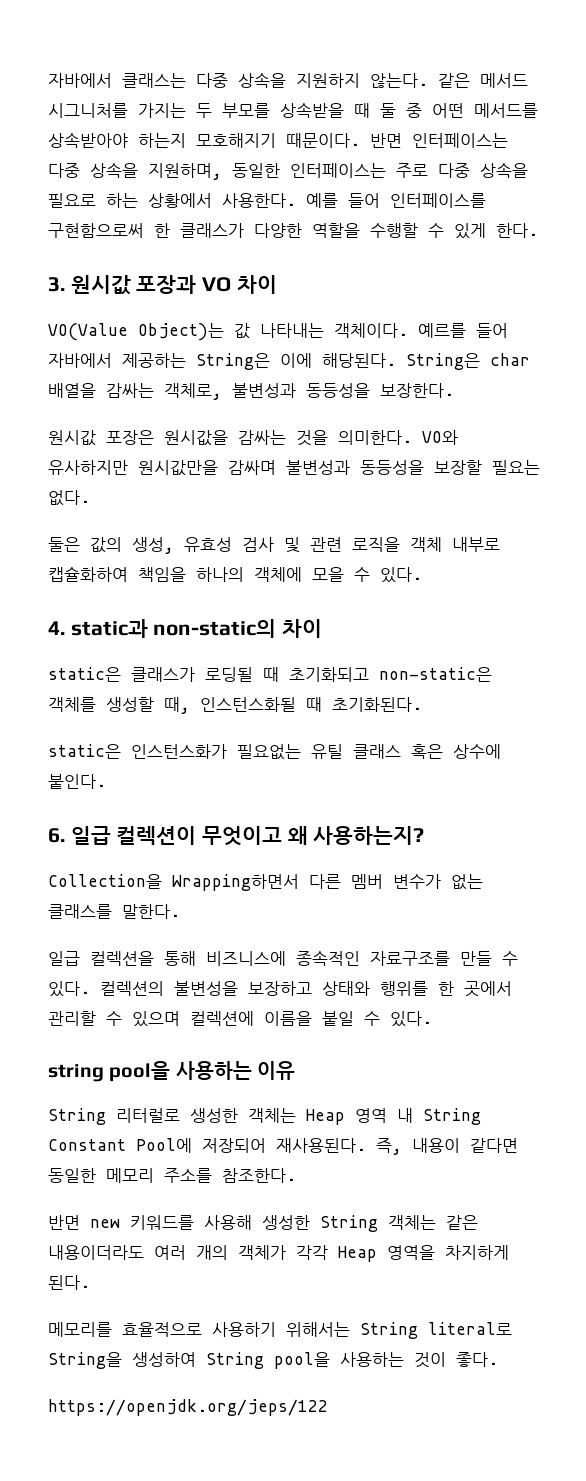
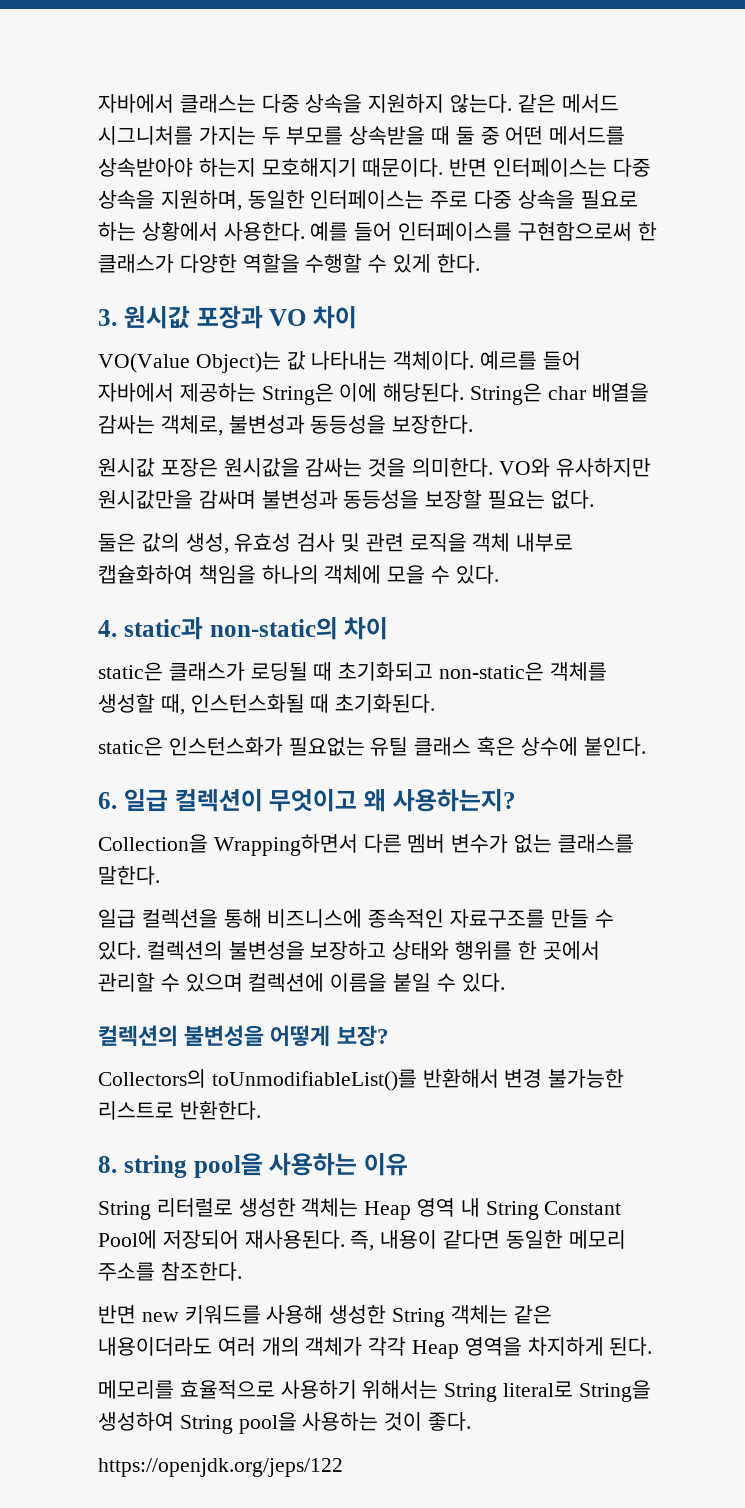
- string pool을 사용하는 이유
+ 컬렉션의 불변성을 어떻게 보장?
+ Collectors의 toUnmodifiableList()를 반환해서 변경 불가능한 리스트로 반환한다.
+ 8. string pool을 사용하는 이유

